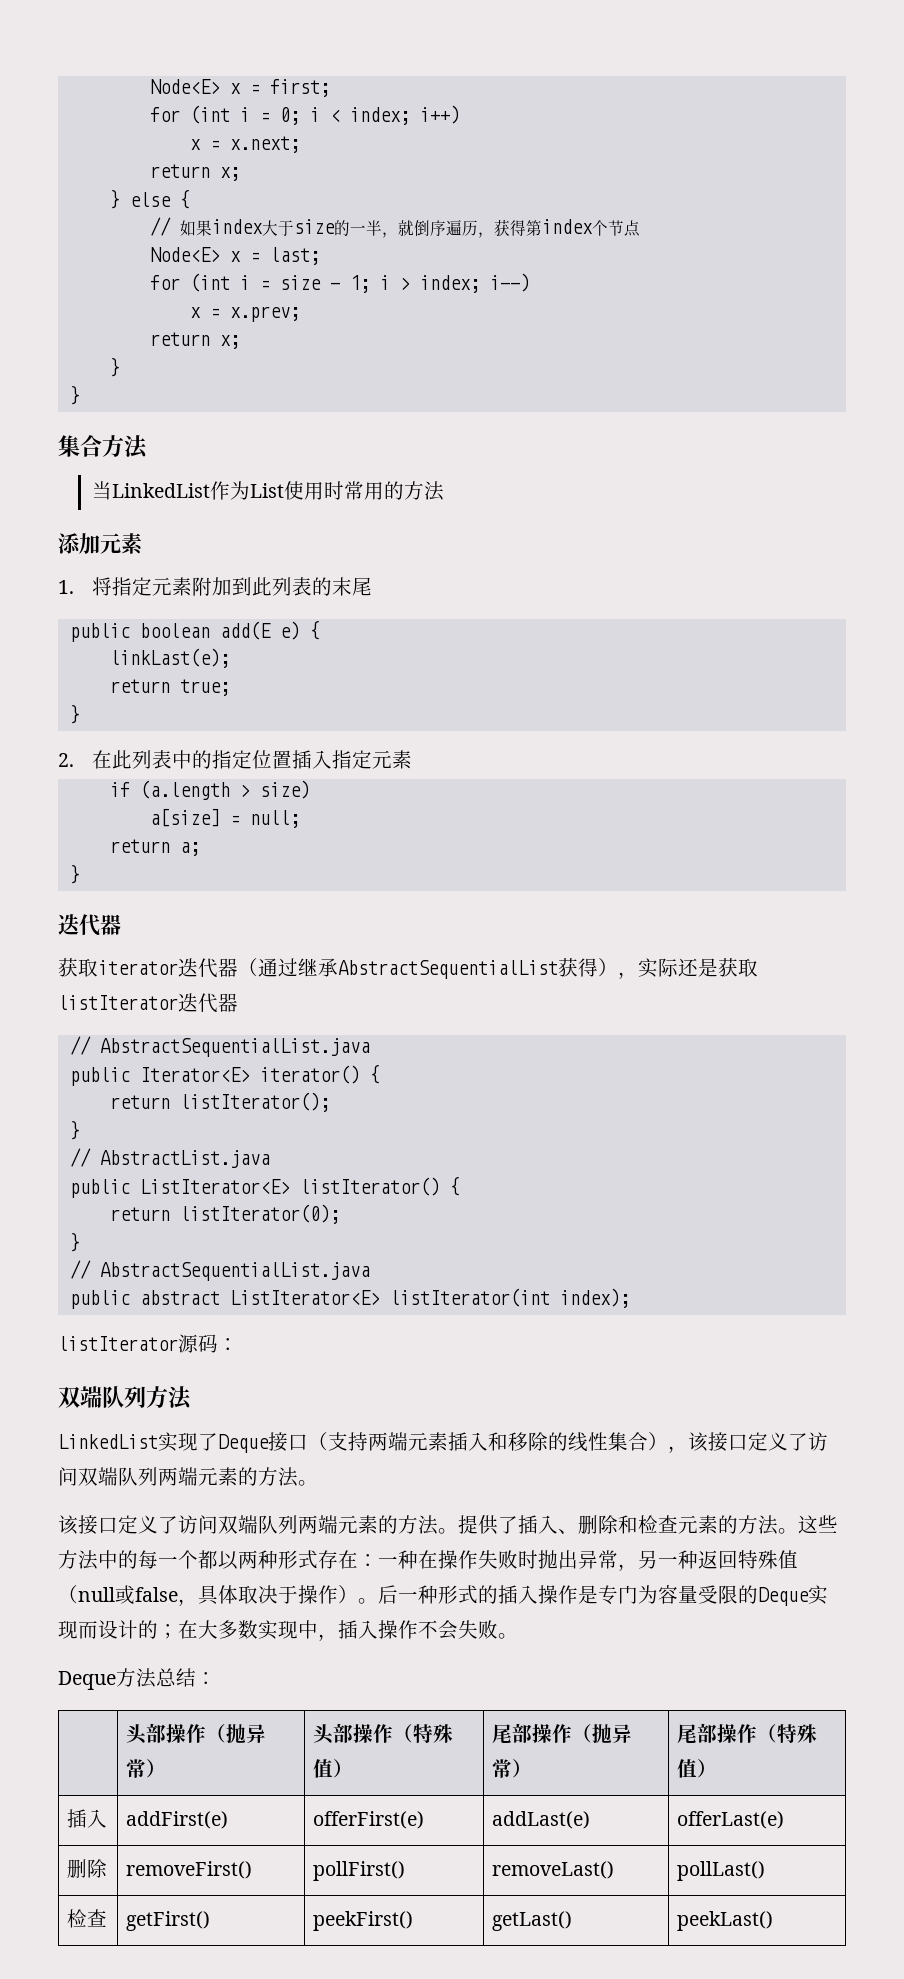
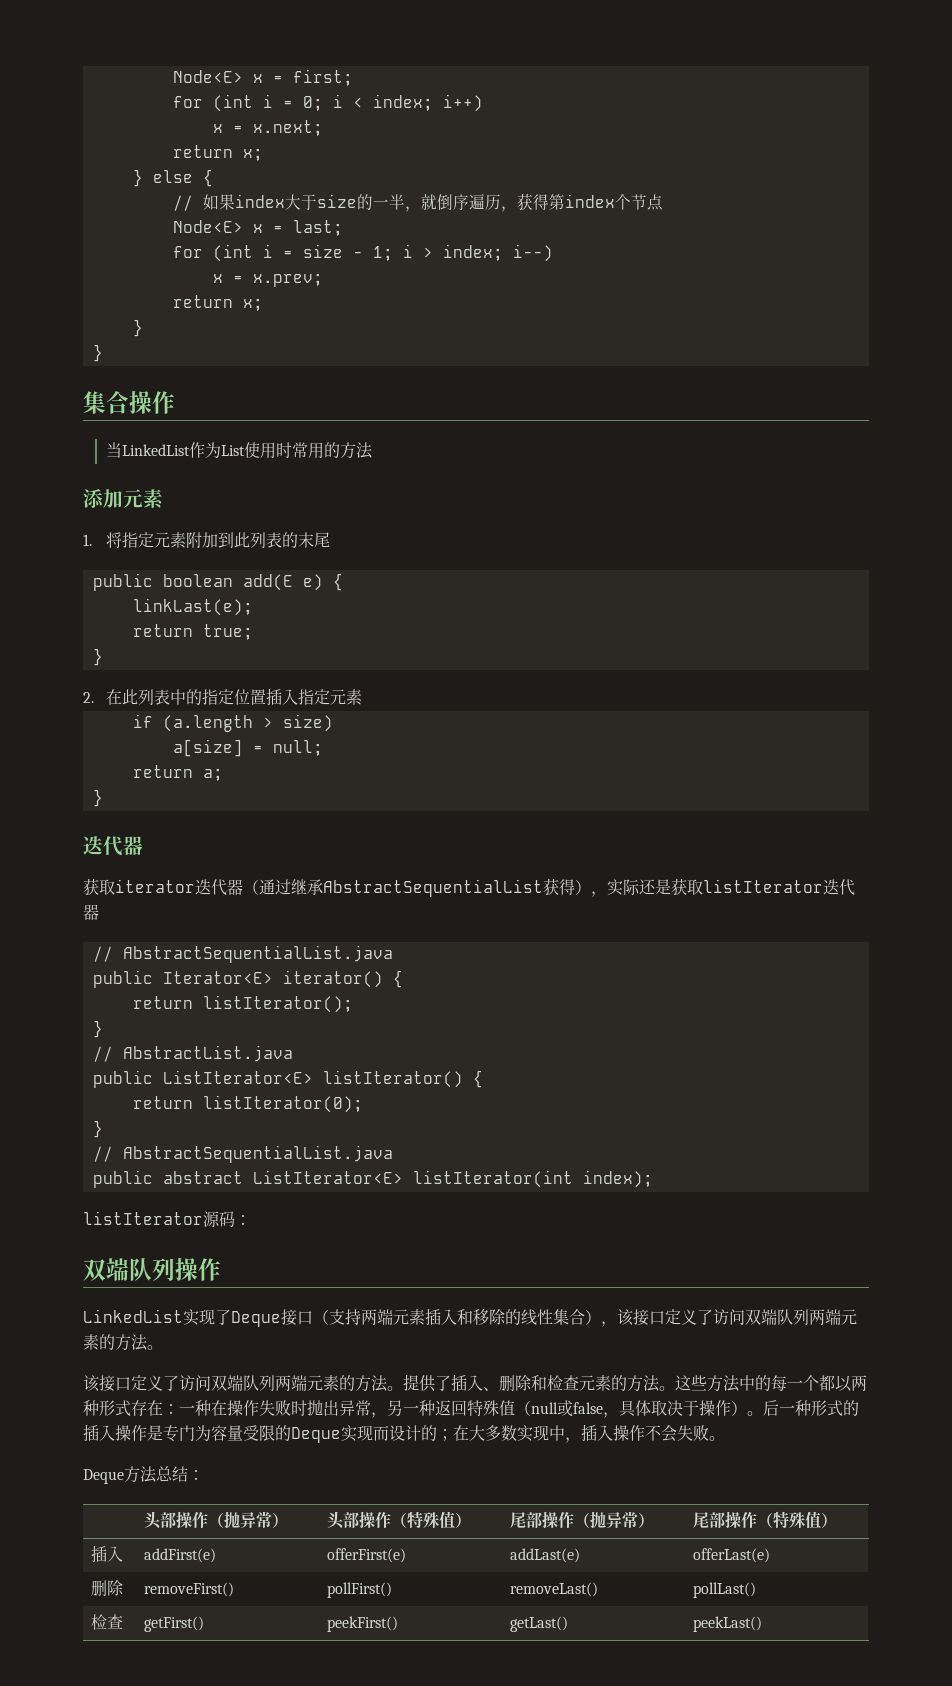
- 集合方法
+ 集合操作
- 双端队列方法
+ 双端队列操作

